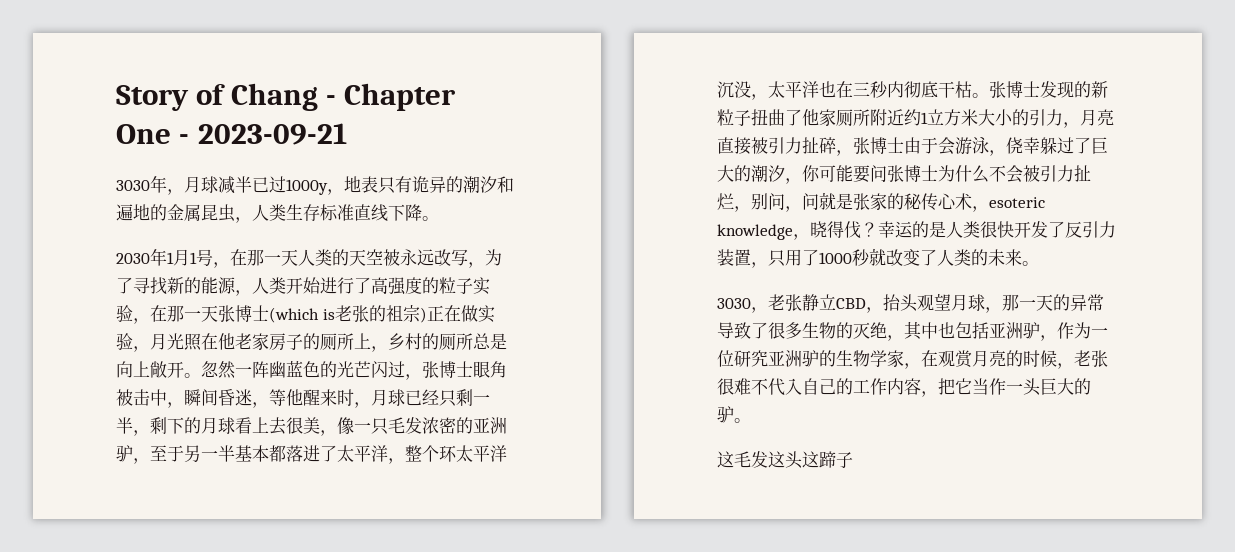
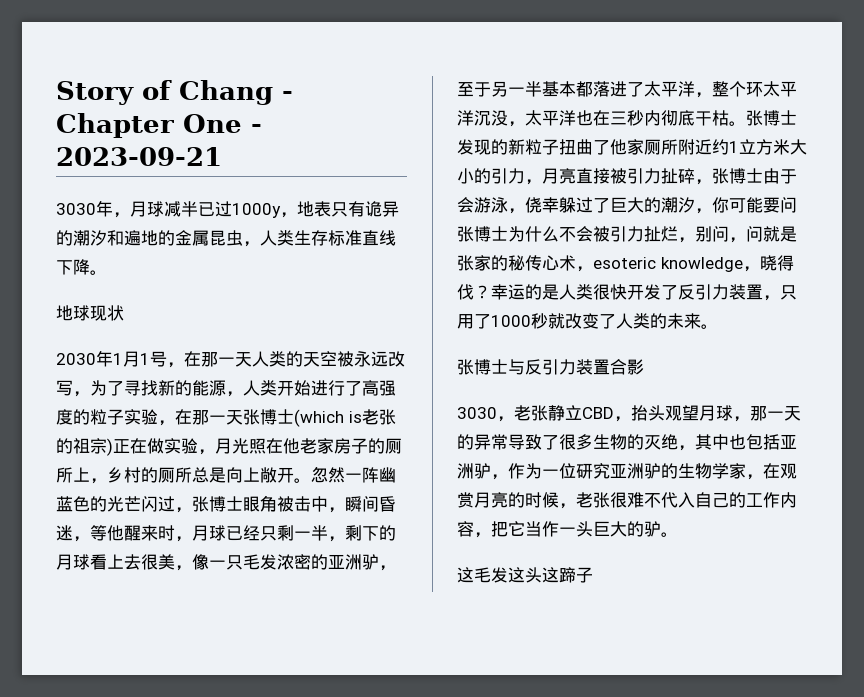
+ 地球现状
+ 张博士与反引力装置合影

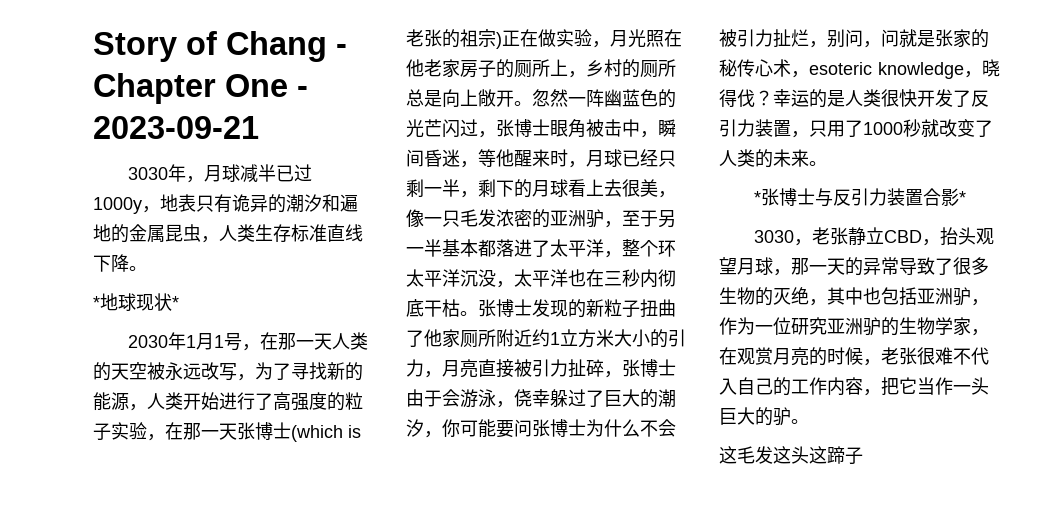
- 地球现状
+ *地球现状*
- 张博士与反引力装置合影
+ *张博士与反引力装置合影*

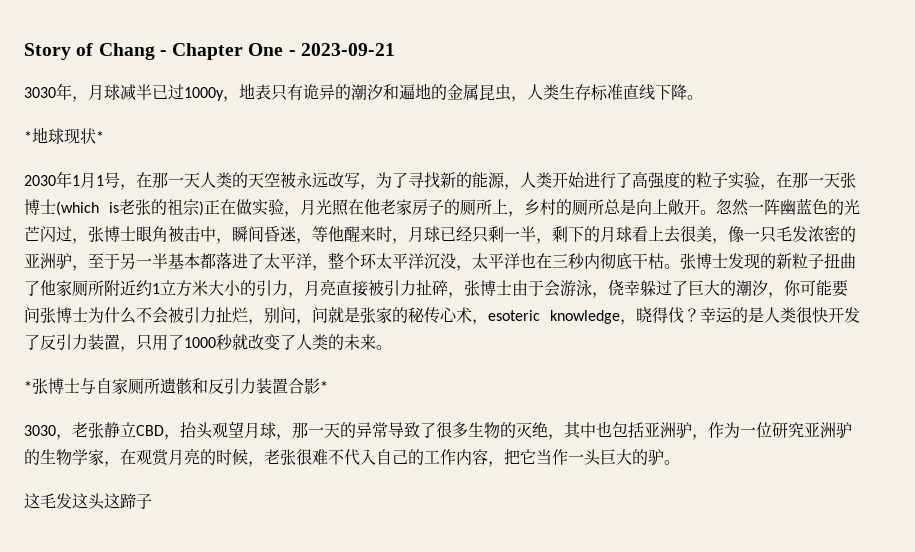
- *张博士与反引力装置合影*
+ *张博士与自家厕所遗骸和反引力装置合影*

